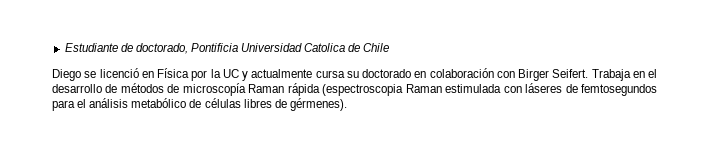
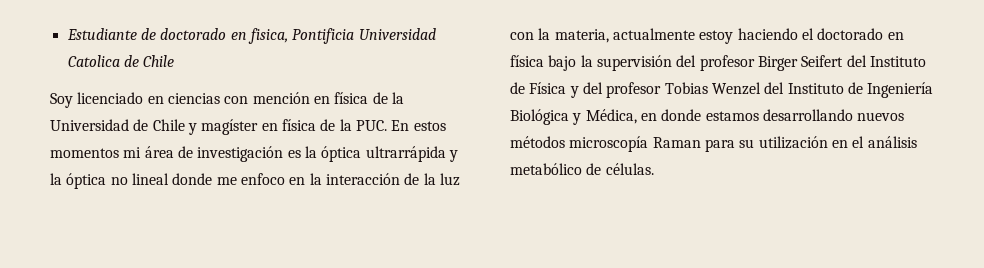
- Estudiante de doctorado, Pontificia Universidad Catolica de Chile
+ Estudiante de doctorado en fisica, Pontificia Universidad Catolica de Chile
- Diego se licenció en Física por la UC y actualmente cursa su doctorado en colaboración con Birger Seifert. Trabaja en el desarrollo de métodos de microscopía Raman rápida (espectroscopia Raman estimulada con láseres de femtosegundos para el análisis metabólico de células libres de gérmenes).
+ Soy licenciado en ciencias con mención en física de la Universidad de Chile y magíster en física de la PUC. En estos momentos mi área de investigación es la óptica ultrarrápida y la óptica no lineal donde me enfoco en la interacción de la luz con la materia, actualmente estoy haciendo el doctorado en física bajo la supervisión del profesor Birger Seifert del Instituto de Física y del profesor Tobias Wenzel del Instituto de Ingeniería Biológica y Médica, en donde estamos desarrollando nuevos métodos microscopía Raman para su utilización en el análisis metabólico de células.

